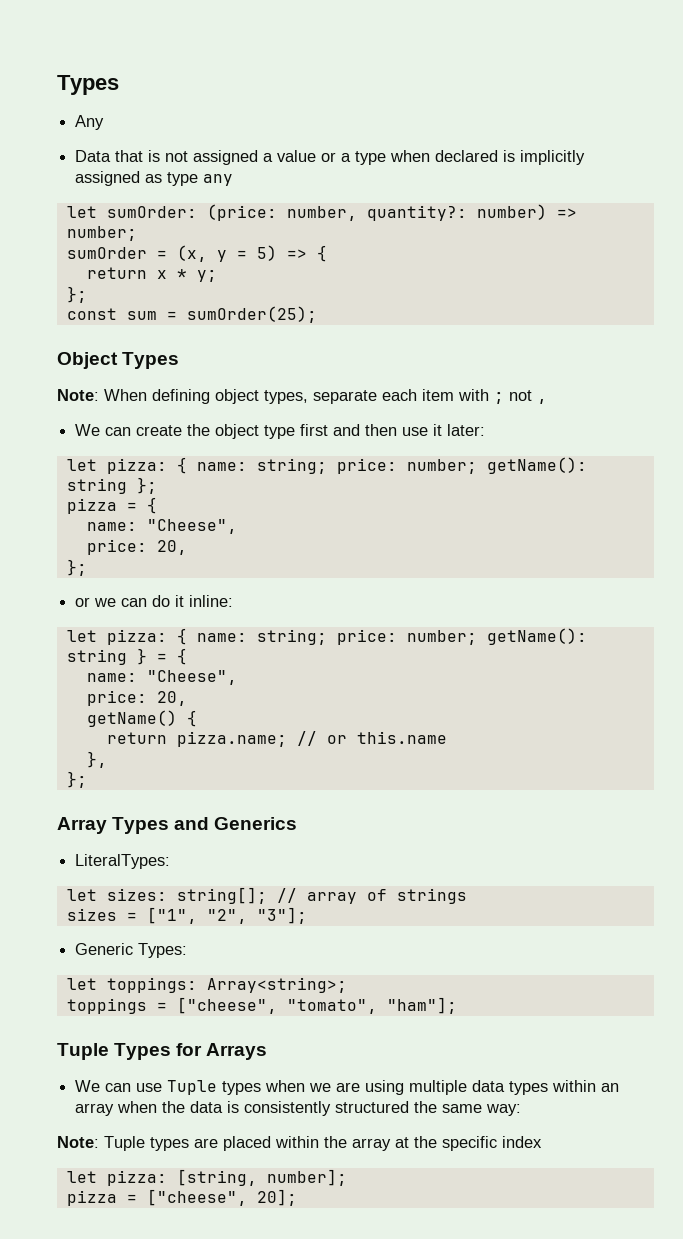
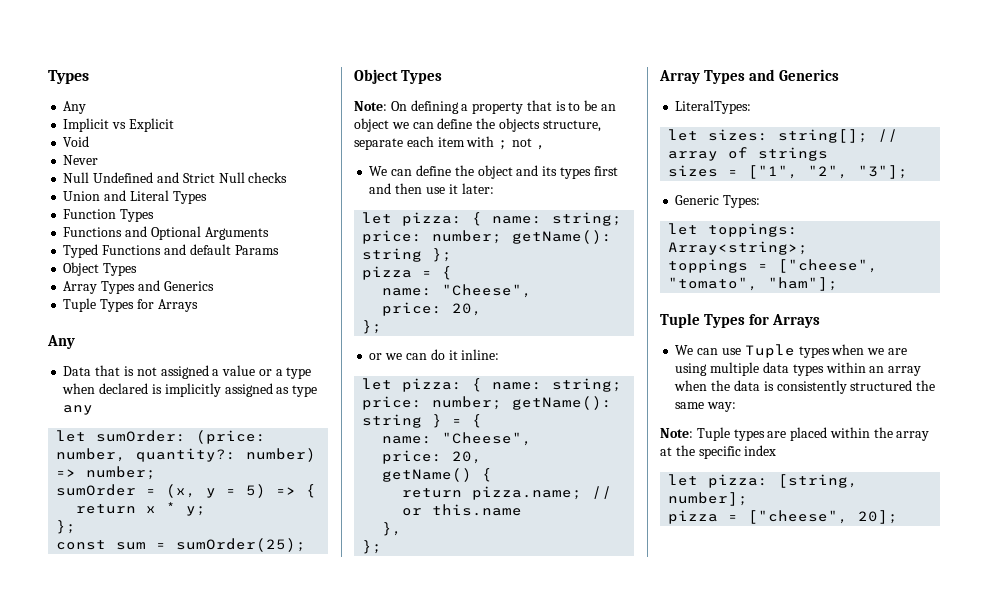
+ Implicit vs Explicit
+ Void
+ Never
+ Null Undefined and Strict Null checks
+ Union and Literal Types
+ Function Types
+ Functions and Optional Arguments
+ Typed Functions and default Params
+ Object Types
+ Array Types and Generics
+ Tuple Types for Arrays
+ Any
- Note: When defining object types, separate each item with ; not ,
+ Note: On defining a property that is to be an object we can define the objects structure, separate each item with ; not ,
- We can create the object type first and then use it later:
+ We can define the object and its types first and then use it later:

